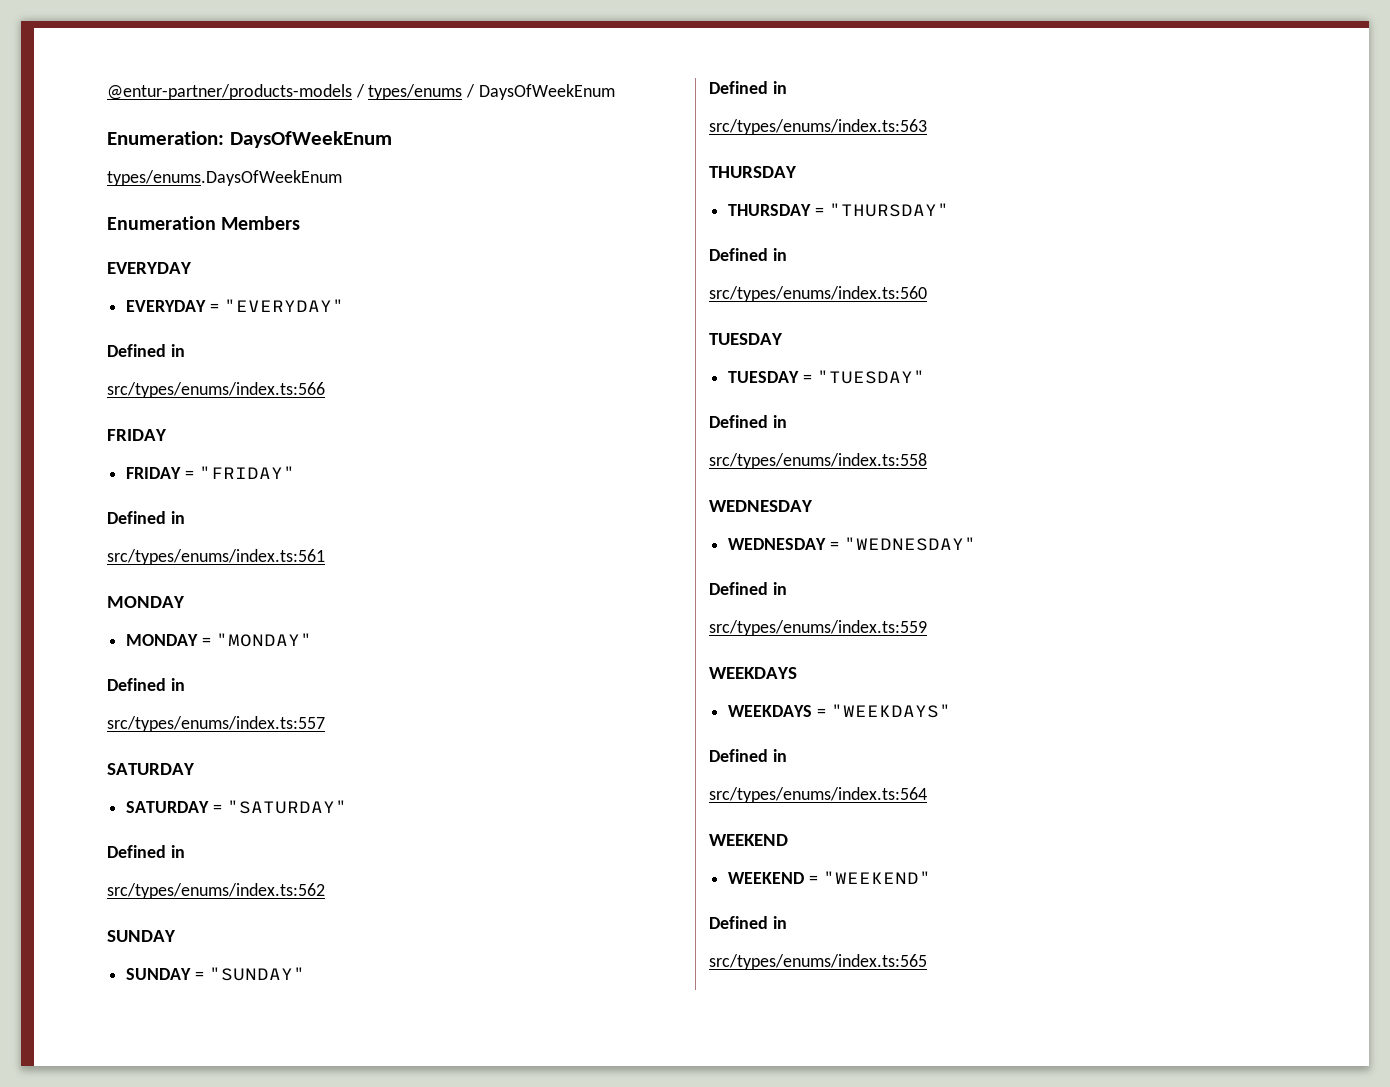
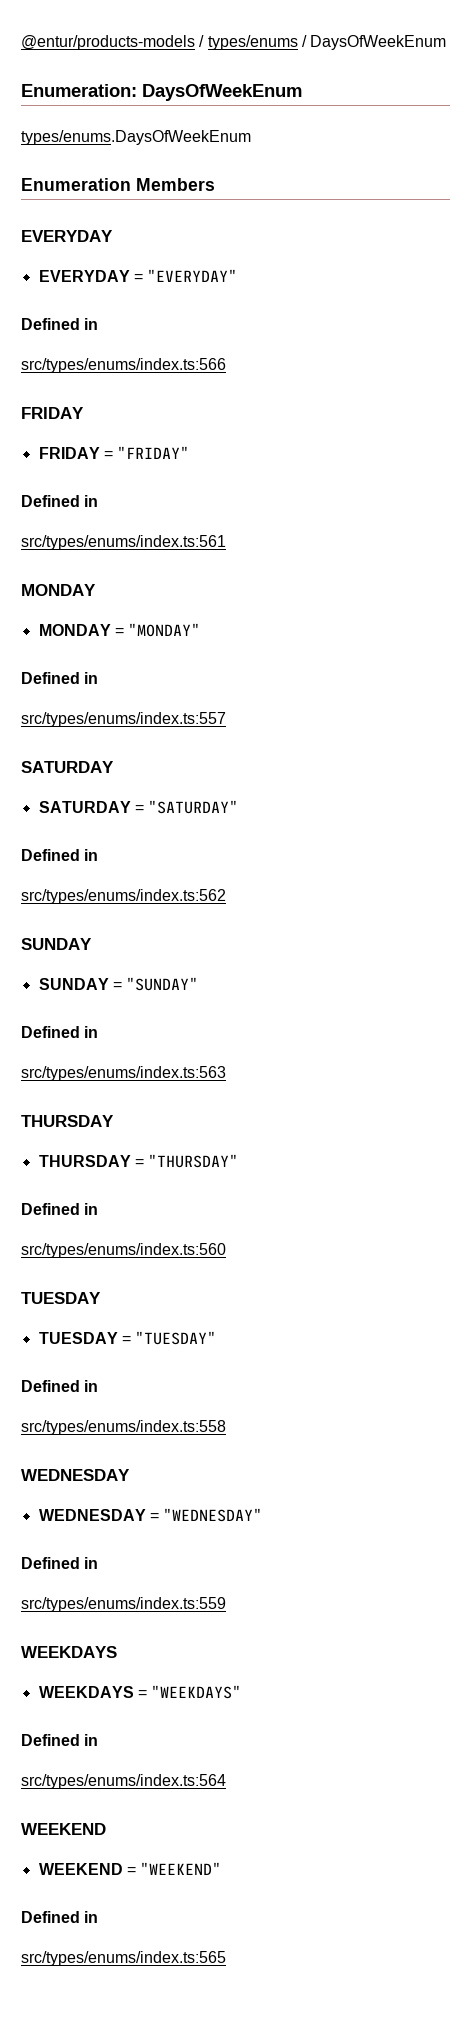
- @entur-partner/products-models / types/enums / DaysOfWeekEnum
+ @entur/products-models / types/enums / DaysOfWeekEnum

